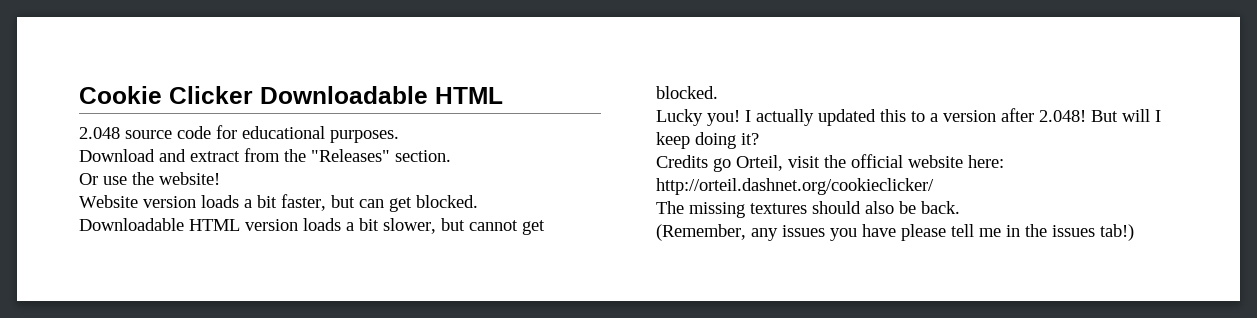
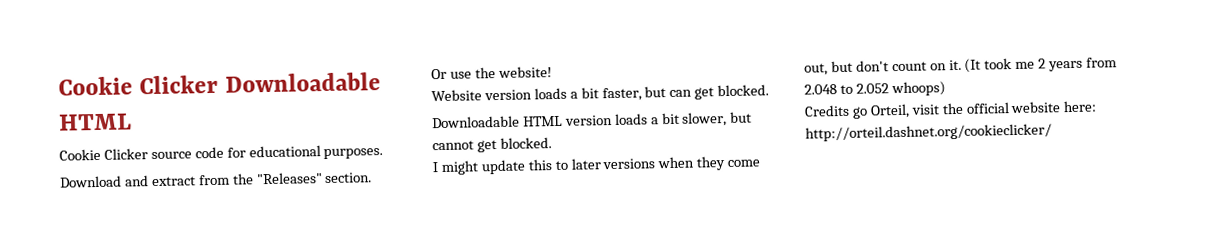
- 2.048 source code for educational purposes.
+ Cookie Clicker source code for educational purposes.
- Lucky you! I actually updated this to a version after 2.048! But will I keep doing it?
+ I might update this to later versions when they come out, but don't count on it. (It took me 2 years from 2.048 to 2.052 whoops)
- The missing textures should also be back.
- (Remember, any issues you have please tell me in the issues tab!)

